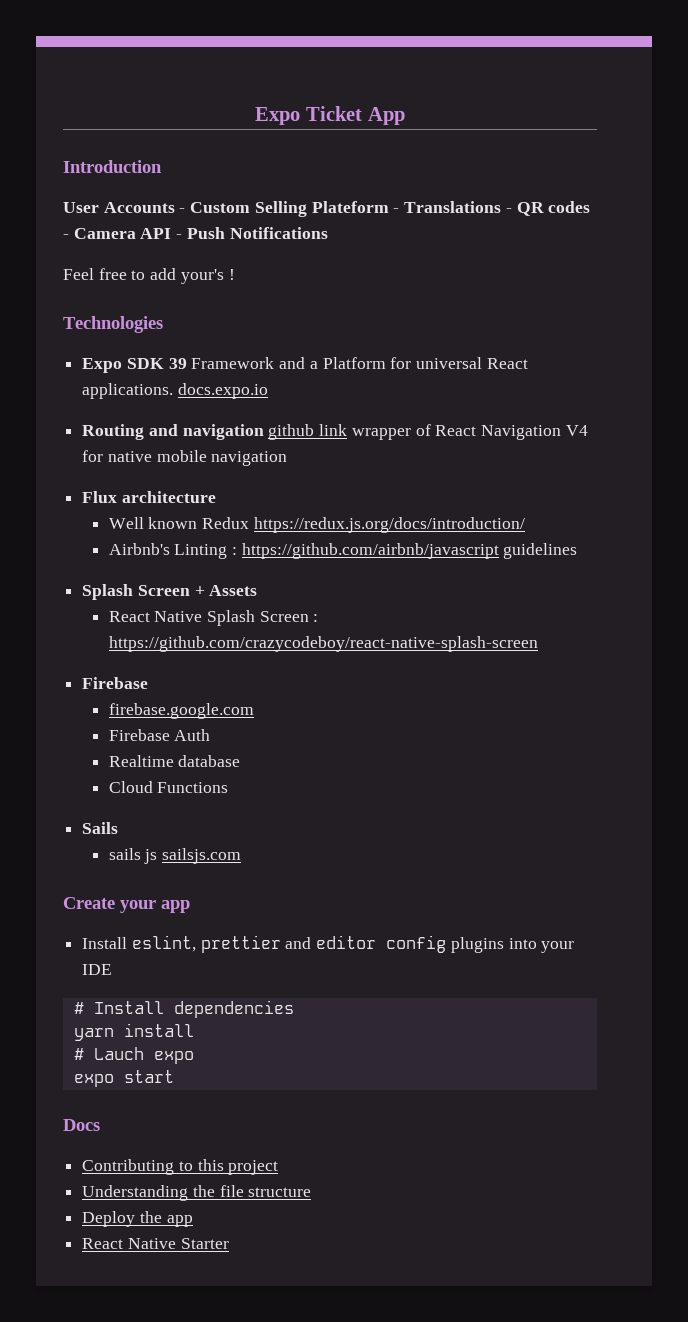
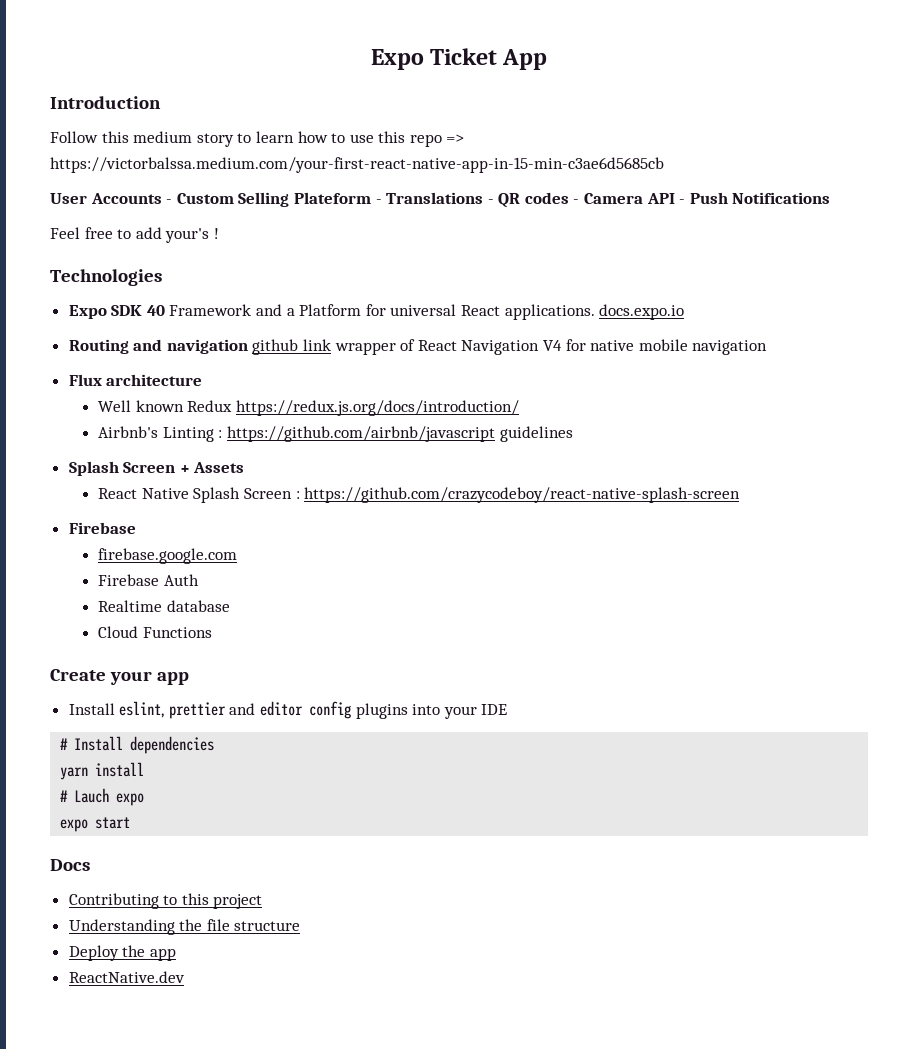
+ Follow this medium story to learn how to use this repo => https://victorbalssa.medium.com/your-first-react-native-app-in-15-min-c3ae6d5685cb
- Expo SDK 39 Framework and a Platform for universal React applications. docs.expo.io
+ Expo SDK 40 Framework and a Platform for universal React applications. docs.expo.io
- Sails
- sails js sailsjs.com
- React Native Starter
+ ReactNative.dev

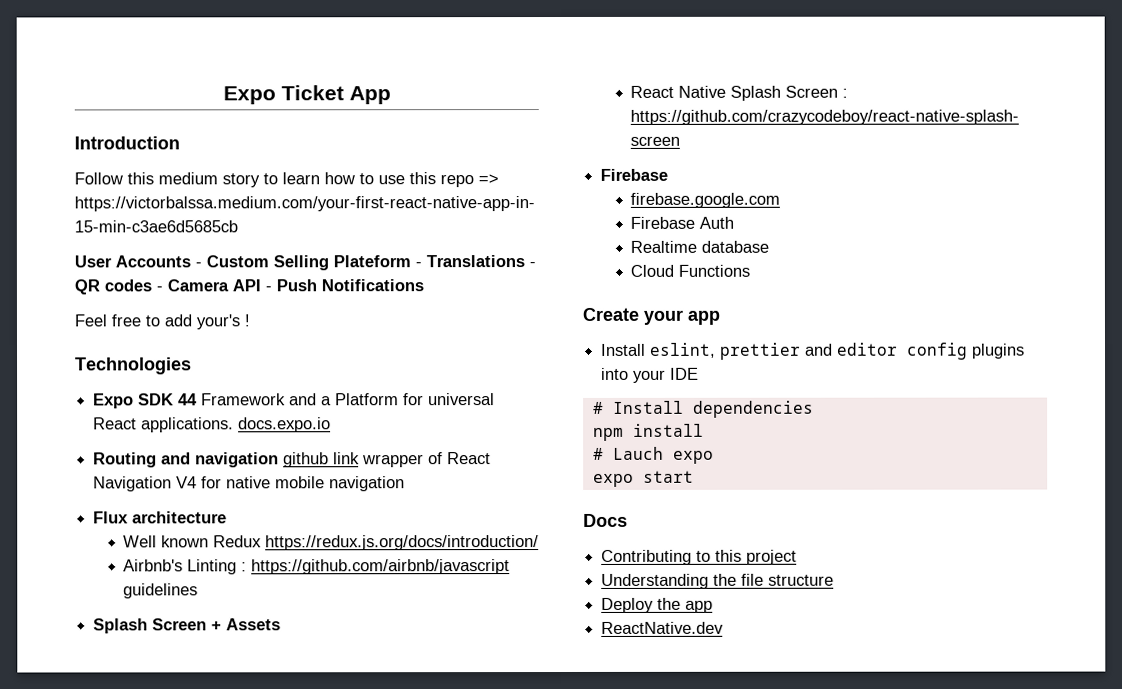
- Expo SDK 40 Framework and a Platform for universal React applications. docs.expo.io
+ Expo SDK 44 Framework and a Platform for universal React applications. docs.expo.io
- yarn install
+ npm install

